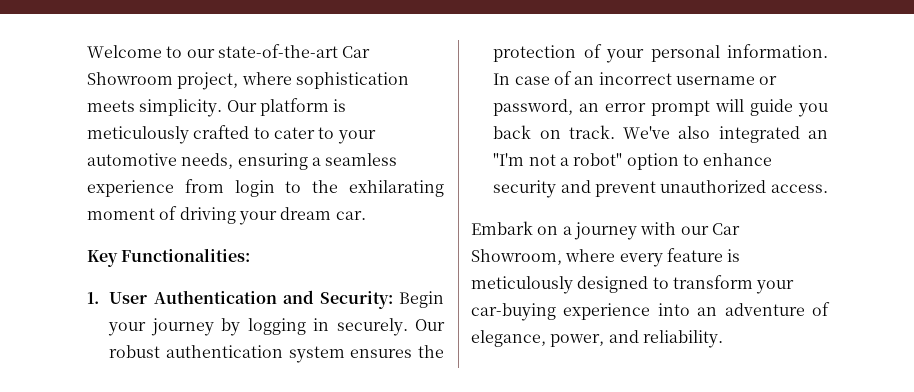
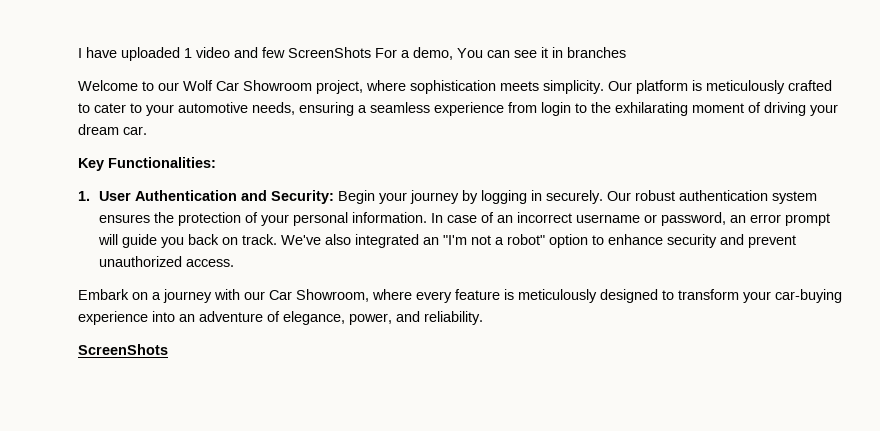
+ I have uploaded 1 video and few ScreenShots For a demo, You can see it in branches
- Welcome to our state-of-the-art Car Showroom project, where sophistication meets simplicity.
+ Welcome to our Wolf Car Showroom project, where sophistication meets simplicity.
  Embark on a journey with our Car Showroom, where every feature is meticulously designed to transform your car-buying experience into an adventure of elegance, power, and reliability.
+ ScreenShots

